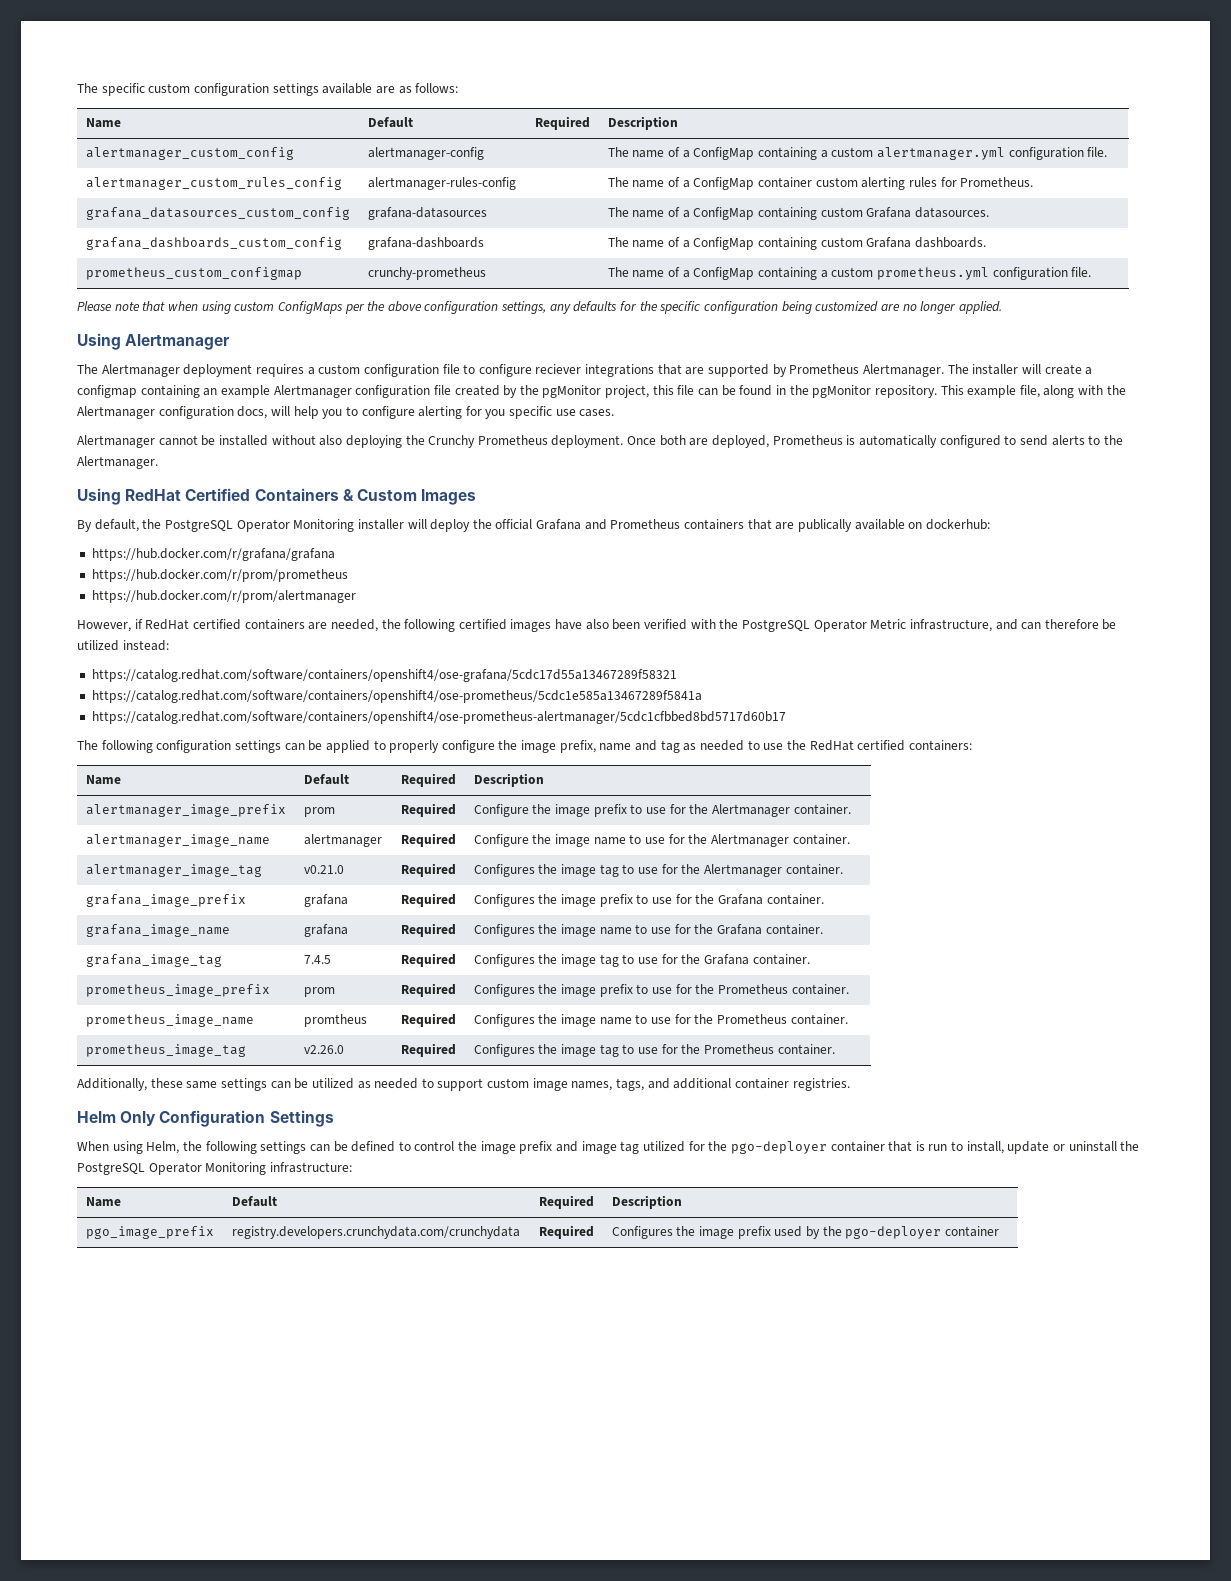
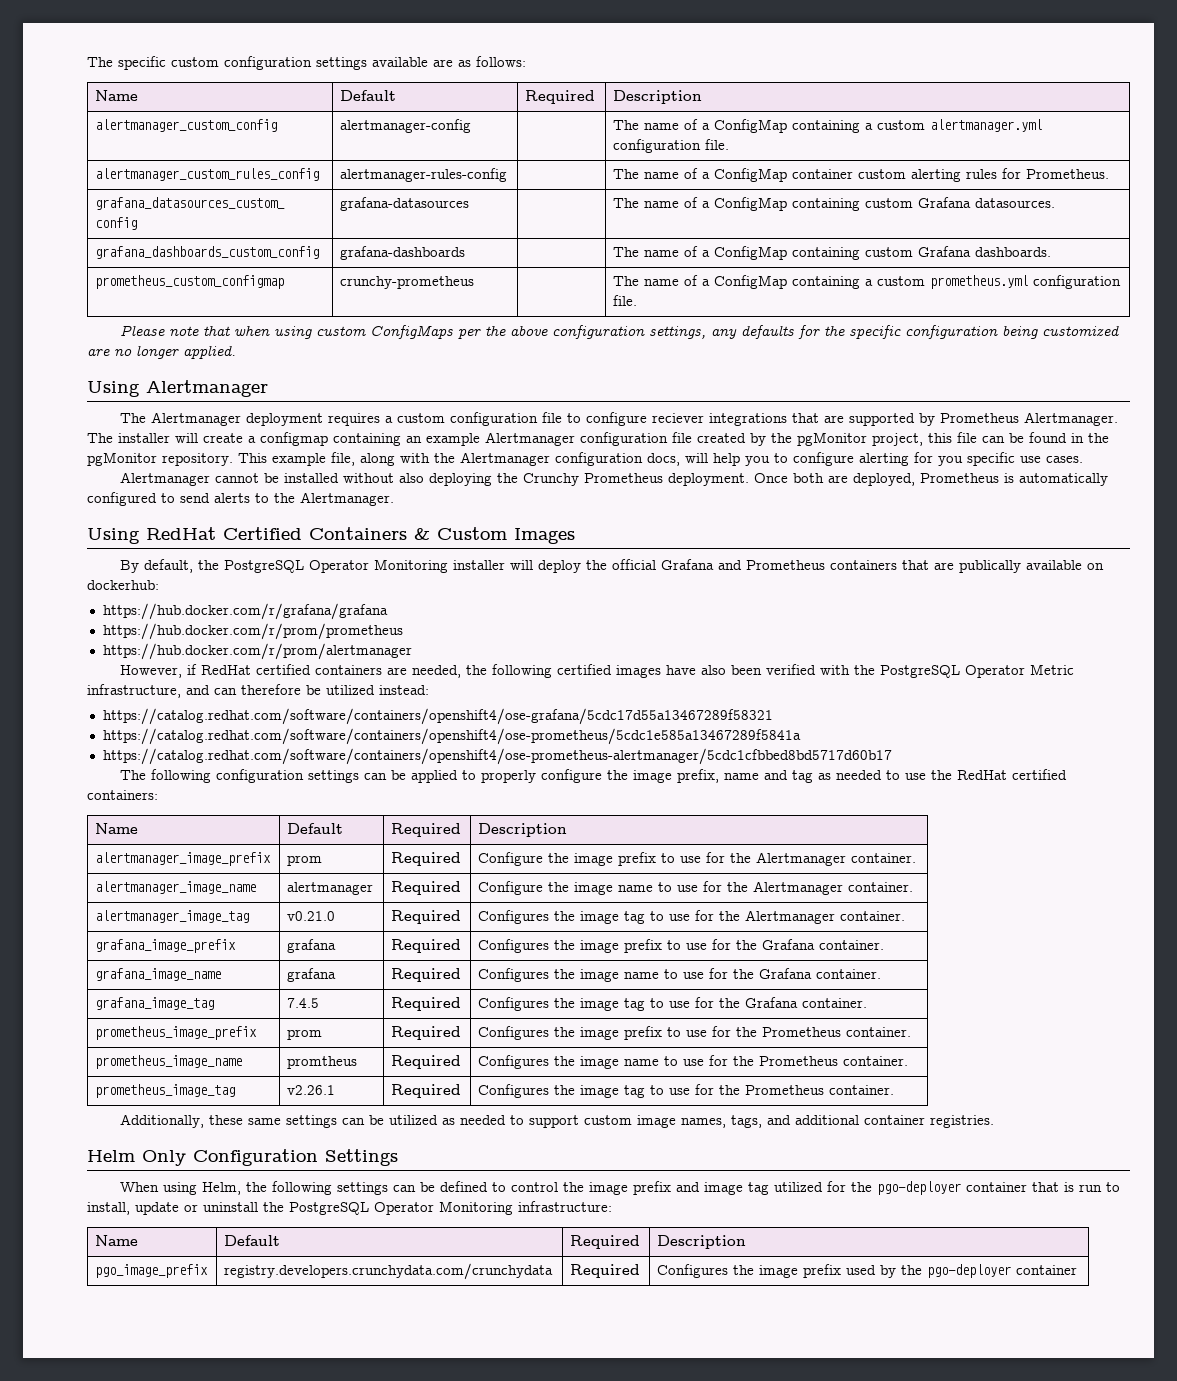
- prometheus_image_tag | v2.26.0 | Required | Configures the image tag to use for the Prometheus container.
+ prometheus_image_tag | v2.26.1 | Required | Configures the image tag to use for the Prometheus container.

